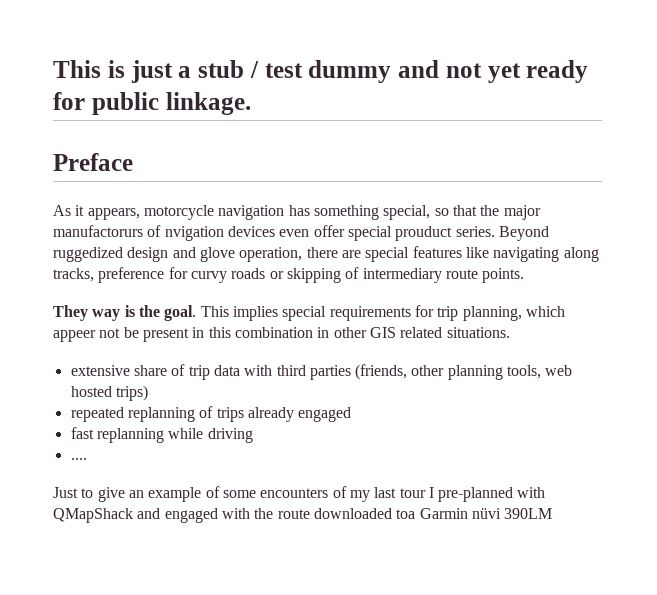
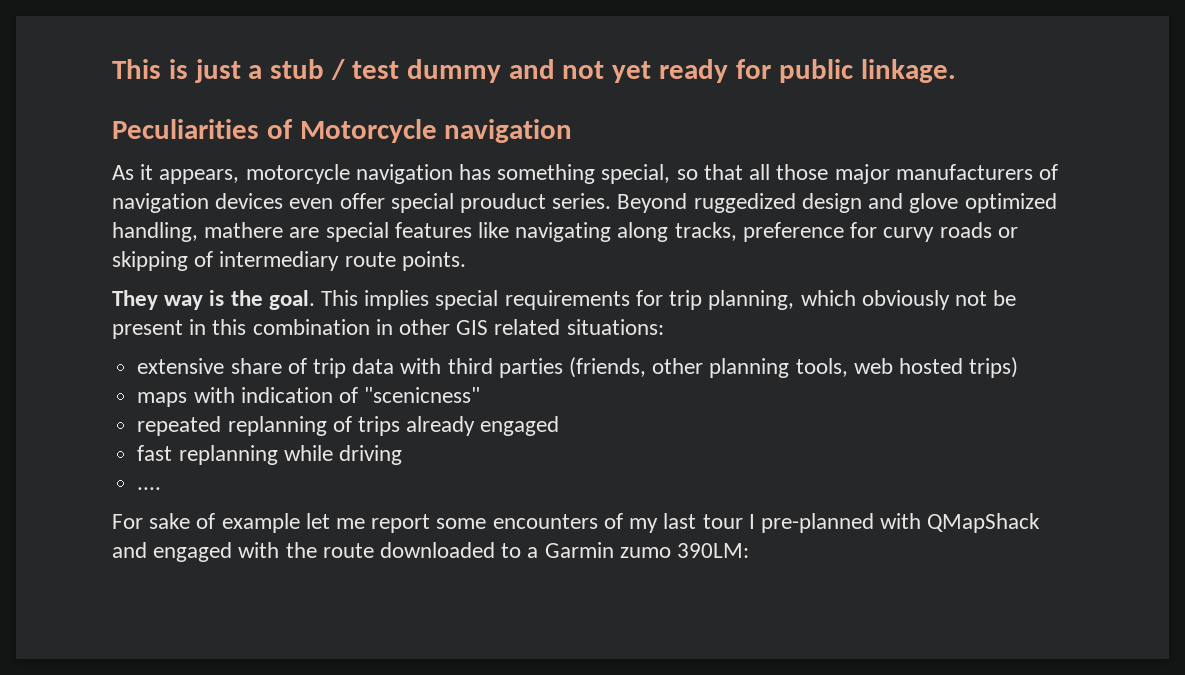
- Preface
+ Peculiarities of Motorcycle navigation
- As it appears, motorcycle navigation has something special, so that the major manufactorurs of nvigation devices even offer special prouduct series.
+ As it appears, motorcycle navigation has something special, so that all those major manufacturers of navigation devices even offer special prouduct series.
- Beyond ruggedized design and glove operation, there are special features like navigating along tracks, preference for curvy roads or skipping of intermediary route points.
+ Beyond ruggedized design and glove optimized handling, mathere are special features like navigating along tracks, preference for curvy roads or skipping of intermediary route points.
- This implies special requirements for trip planning, which appeer not be present in this combination in other GIS related situations.
+ This implies special requirements for trip planning, which obviously not be present in this combination in other GIS related situations:
+ maps with indication of "scenicness"
- Just to give an example of some encounters of my last tour I pre-planned with QMapShack and engaged with the route downloaded toa Garmin nüvi 390LM
+ For sake of example let me report some encounters of my last tour I pre-planned with QMapShack and engaged with the route downloaded to a Garmin zumo 390LM:

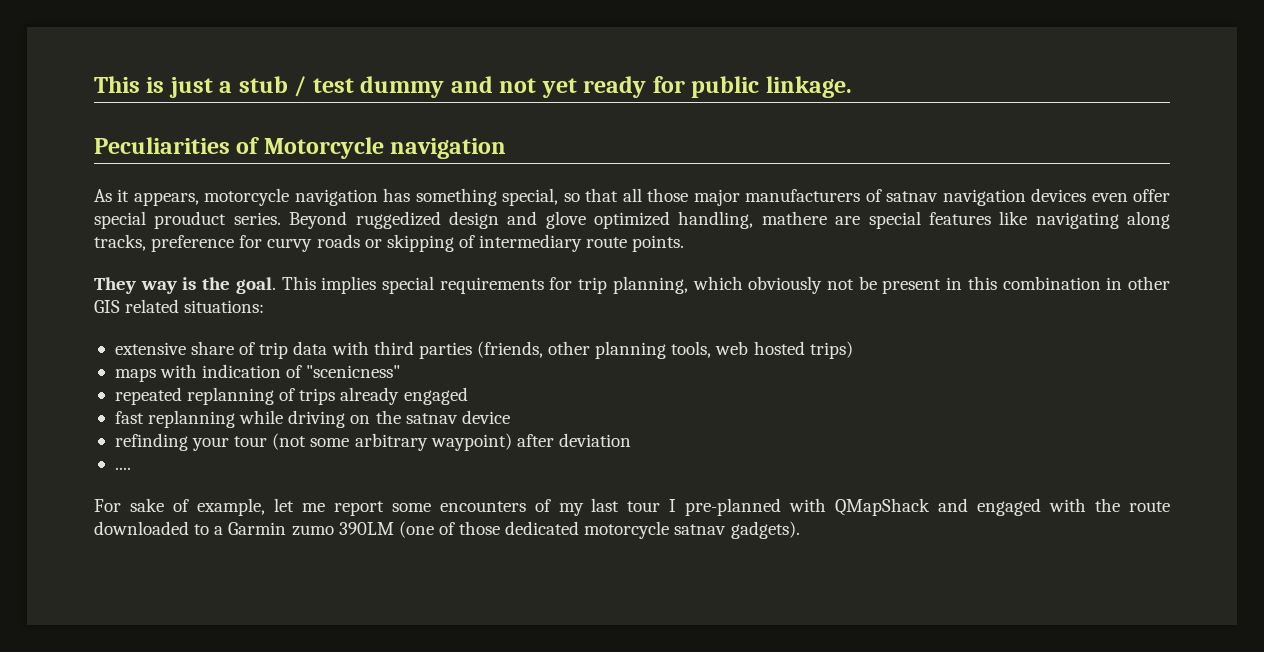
- As it appears, motorcycle navigation has something special, so that all those major manufacturers of navigation devices even offer special prouduct series.
+ As it appears, motorcycle navigation has something special, so that all those major manufacturers of satnav navigation devices even offer special prouduct series.
- fast replanning while driving
+ fast replanning while driving on the satnav device
+ refinding your tour (not some arbitrary waypoint) after deviation
- For sake of example let me report some encounters of my last tour I pre-planned with QMapShack and engaged with the route downloaded to a Garmin zumo 390LM:
+ For sake of example, let me report some encounters of my last tour I pre-planned with QMapShack and engaged with the route downloaded to a Garmin zumo 390LM (one of those dedicated motorcycle satnav gadgets).

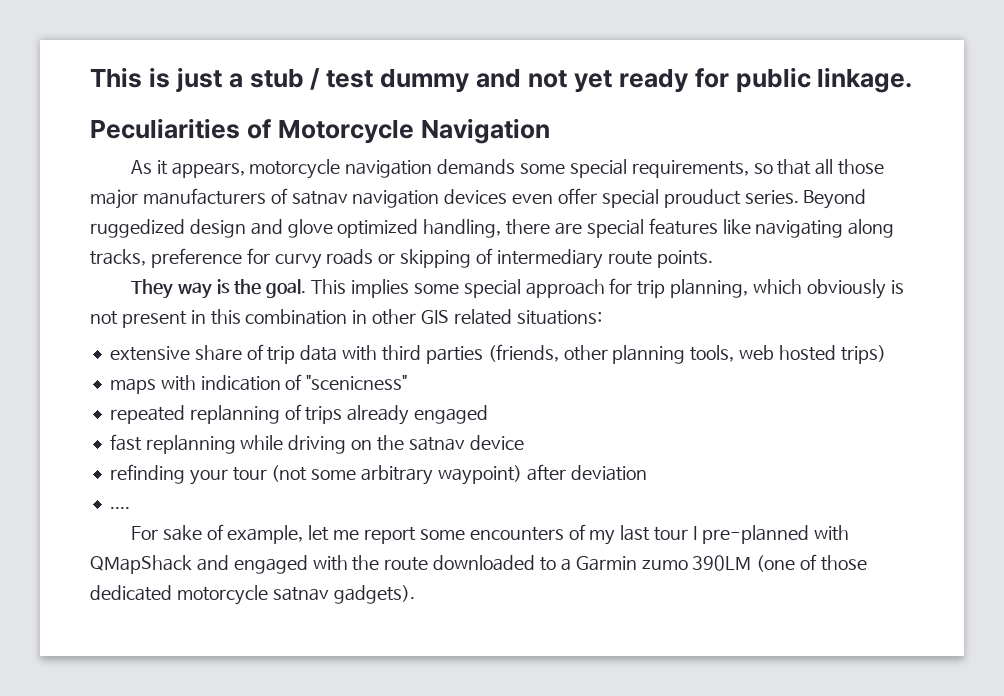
- Peculiarities of Motorcycle navigation
+ Peculiarities of Motorcycle Navigation
- As it appears, motorcycle navigation has something special, so that all those major manufacturers of satnav navigation devices even offer special prouduct series.
+ As it appears, motorcycle navigation demands some special requirements, so that all those major manufacturers of satnav navigation devices even offer special prouduct series.
- Beyond ruggedized design and glove optimized handling, mathere are special features like navigating along tracks, preference for curvy roads or skipping of intermediary route points.
+ Beyond ruggedized design and glove optimized handling, there are special features like navigating along tracks, preference for curvy roads or skipping of intermediary route points.
- This implies special requirements for trip planning, which obviously not be present in this combination in other GIS related situations:
+ This implies some special approach for trip planning, which obviously is not present in this combination in other GIS related situations:

